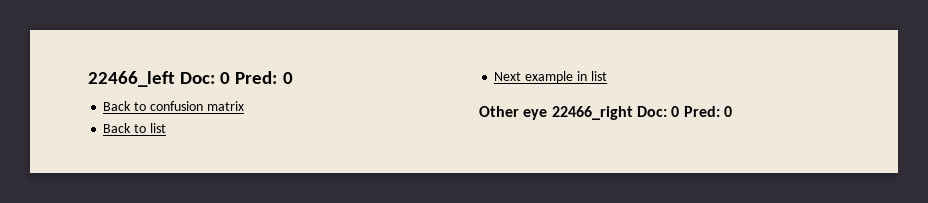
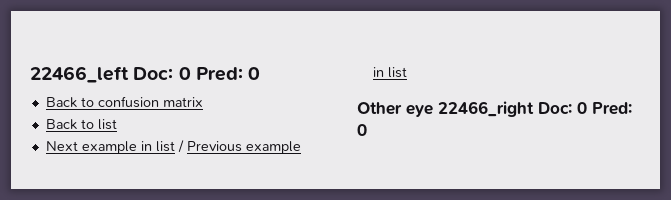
- Next example in list
+ Next example in list / Previous example in list

